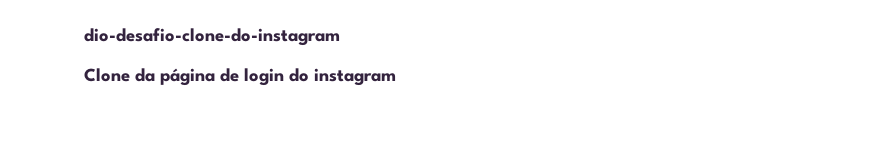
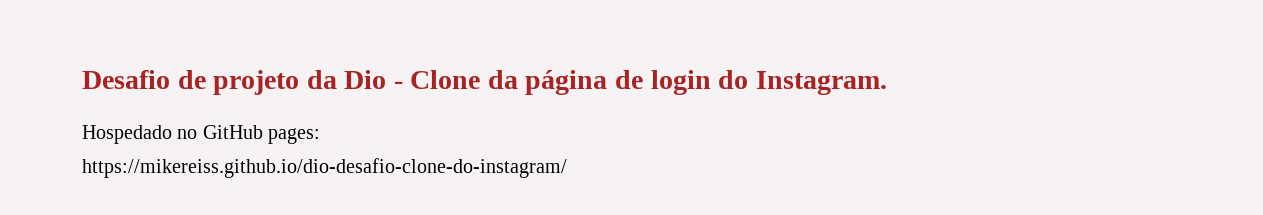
- dio-desafio-clone-do-instagram
- Clone da página de login do instagram
+ Desafio de projeto da Dio - Clone da página de login do Instagram.
+ Hospedado no GitHub pages:
+ https://mikereiss.github.io/dio-desafio-clone-do-instagram/

